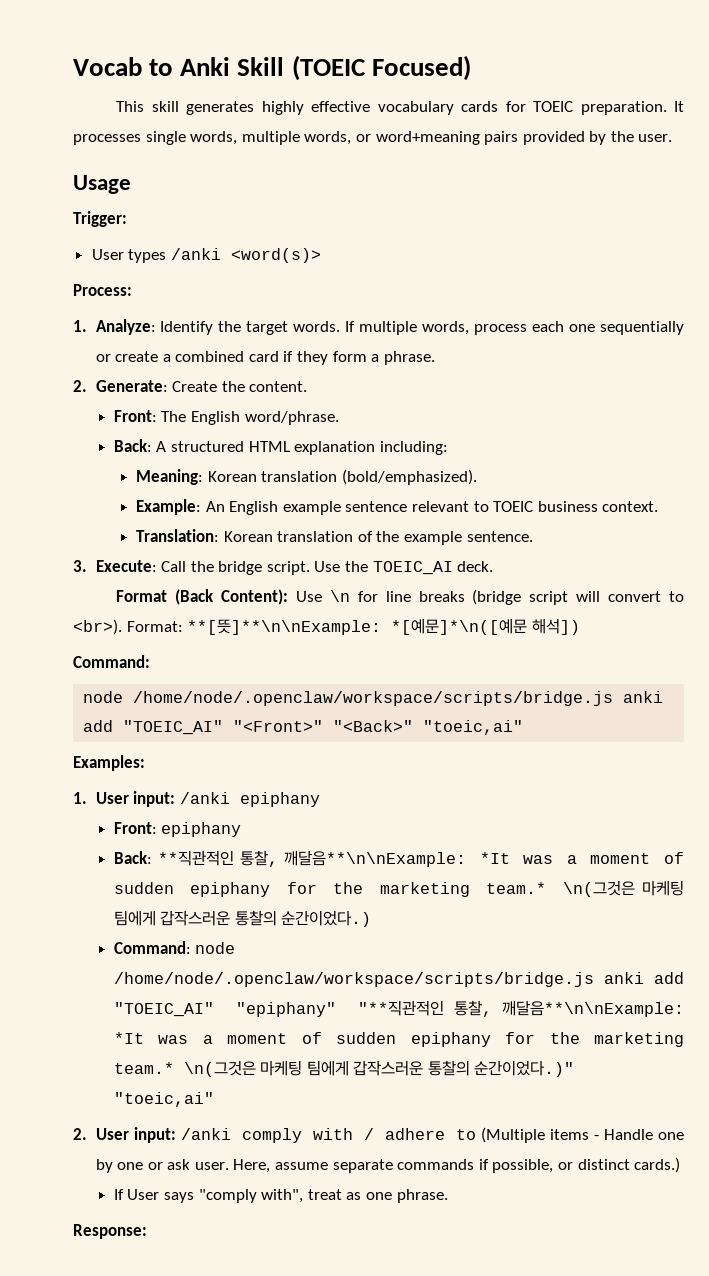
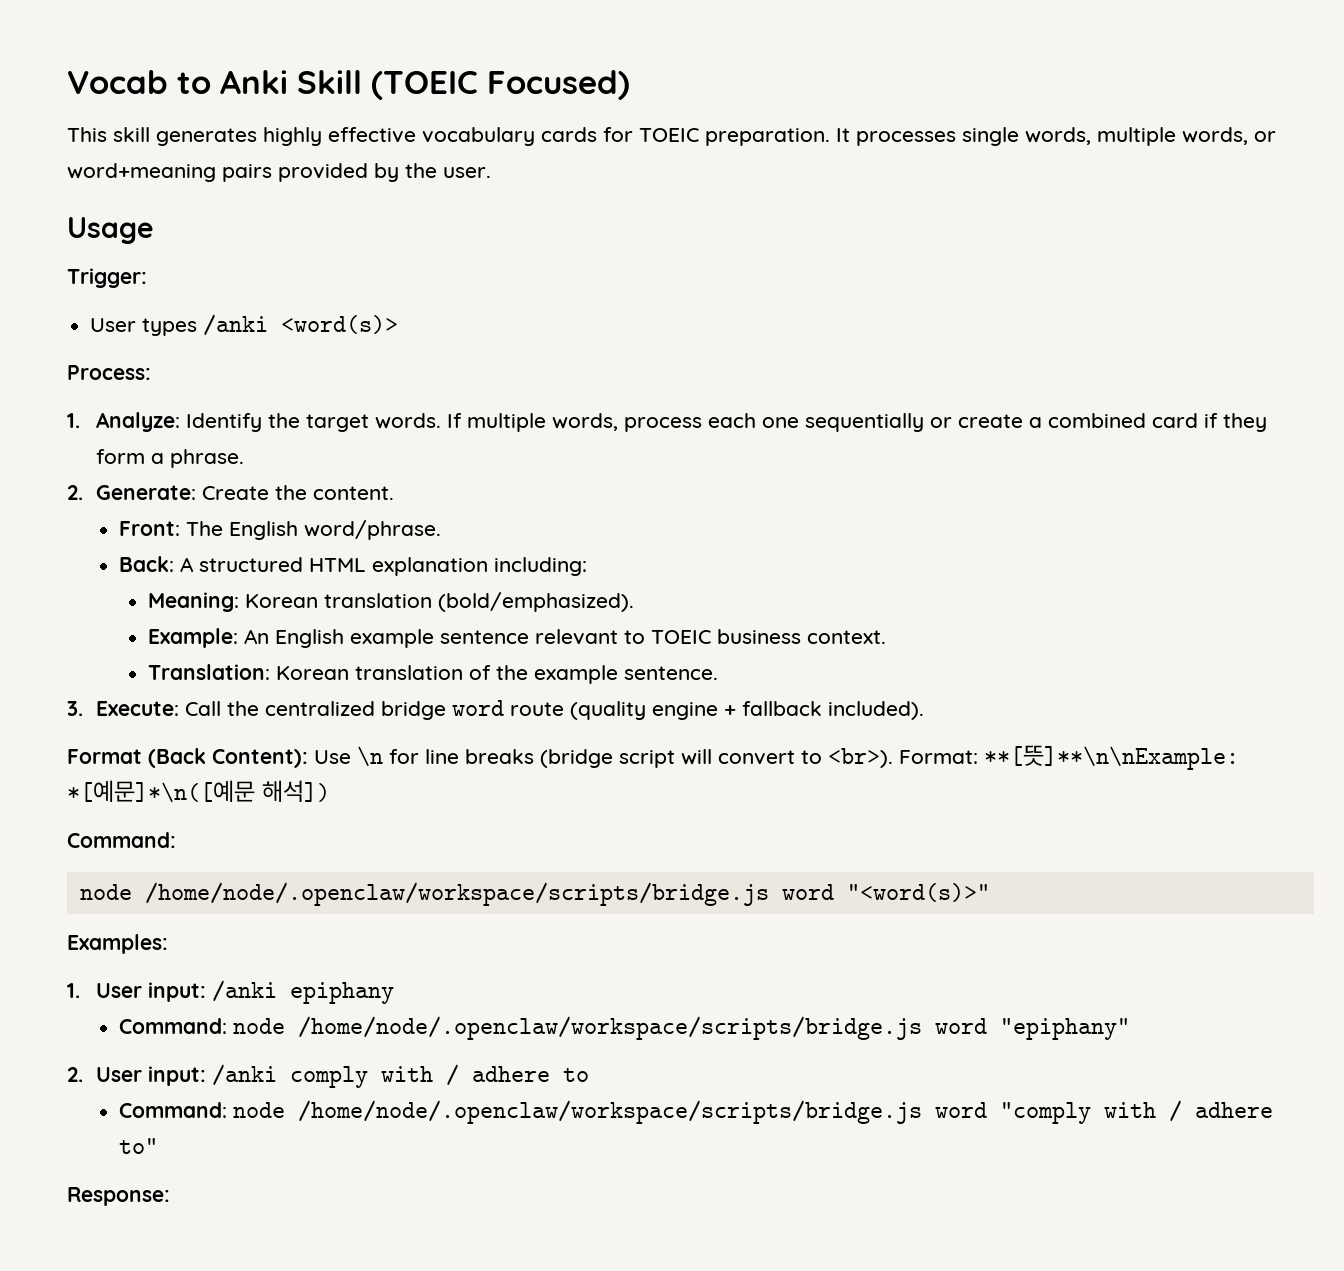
- 3. Execute: Call the bridge script. Use the TOEIC_AI deck.
+ 3. Execute: Call the centralized bridge word route (quality engine + fallback included).
- node /home/node/.openclaw/workspace/scripts/bridge.js anki add "TOEIC_AI" "<Front>" "<Back>" "toeic,ai"
+ node /home/node/.openclaw/workspace/scripts/bridge.js word "<word(s)>"
- Front: epiphany
- Back: **직관적인 통찰, 깨달음**\n\nExample: *It was a moment of sudden epiphany for the marketing team.* \n(그것은 마케팅 팀에게 갑작스러운 통찰의 순간이었다.)
- Command: node /home/node/.openclaw/workspace/scripts/bridge.js anki add "TOEIC_AI" "epiphany" "**직관적인 통찰, 깨달음**\n\nExample: *It was a moment of sudden epiphany for the marketing team.* \n(그것은 마케팅 팀에게 갑작스러운 통찰의 순간이었다.)" "toeic,ai"
+ Command: node /home/node/.openclaw/workspace/scripts/bridge.js word "epiphany"
- 2. User input: /anki comply with / adhere to (Multiple items - Handle one by one or ask user. Here, assume separate commands if possible, or distinct cards.)
- If User says "comply with", treat as one phrase.
+ 2. User input: /anki comply with / adhere to
+ Command: node /home/node/.openclaw/workspace/scripts/bridge.js word "comply with / adhere to"

